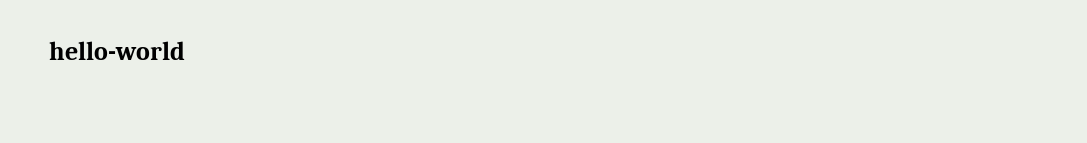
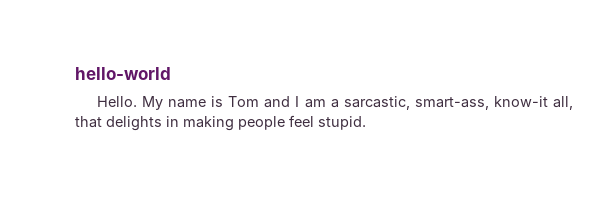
+ Hello. My name is Tom and I am a sarcastic, smart-ass, know-it all, that delights in making people feel stupid.

